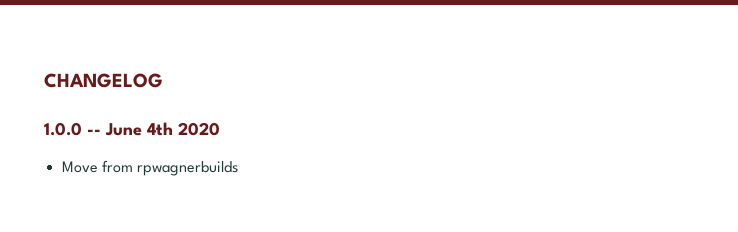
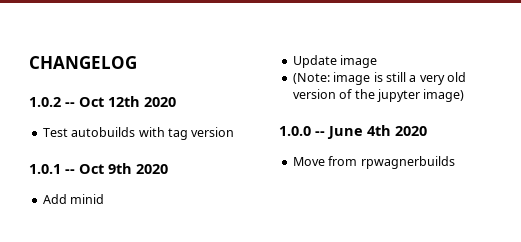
+ 1.0.2 -- Oct 12th 2020
+ Test autobuilds with tag version
+ 1.0.1 -- Oct 9th 2020
+ Add minid
+ Update image
+ (Note: image is still a very old version of the jupyter image)

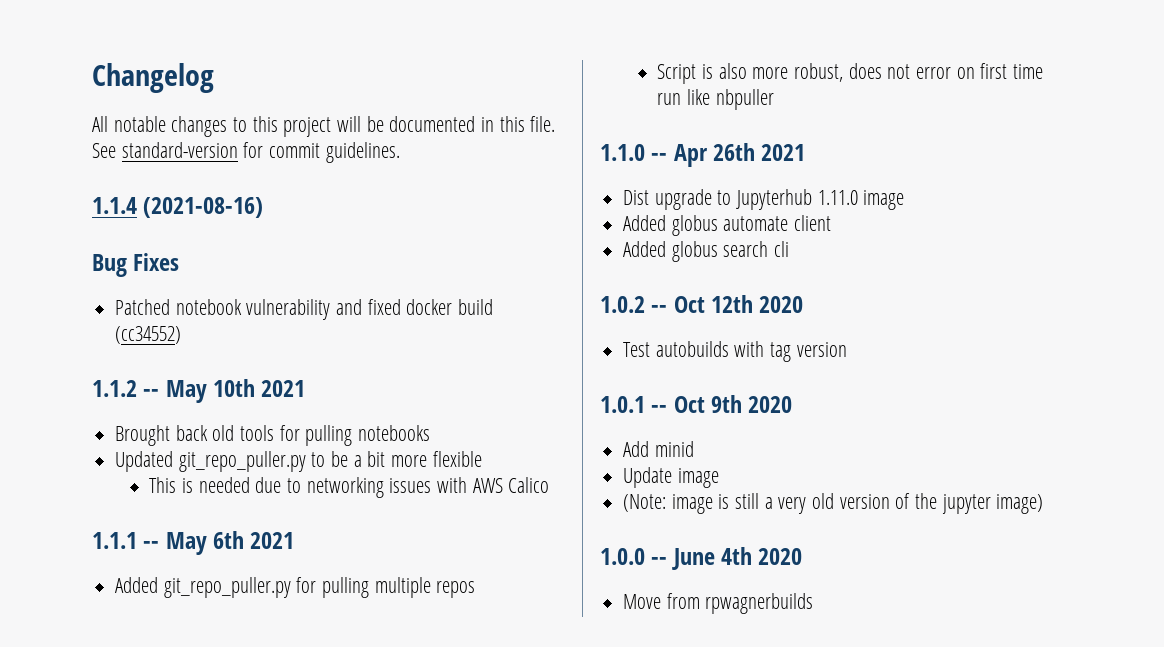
- CHANGELOG
+ Changelog
+ All notable changes to this project will be documented in this file. See standard-version for commit guidelines.
+ 1.1.4 (2021-08-16)
+ Bug Fixes
+ Patched notebook vulnerability and fixed docker build (cc34552)
+ 1.1.2 -- May 10th 2021
+ Brought back old tools for pulling notebooks
+ Updated git_repo_puller.py to be a bit more flexible
+ This is needed due to networking issues with AWS Calico
+ 1.1.1 -- May 6th 2021
+ Added git_repo_puller.py for pulling multiple repos
+ Script is also more robust, does not error on first time run like nbpuller
+ 1.1.0 -- Apr 26th 2021
+ Dist upgrade to Jupyterhub 1.11.0 image
+ Added globus automate client
+ Added globus search cli

